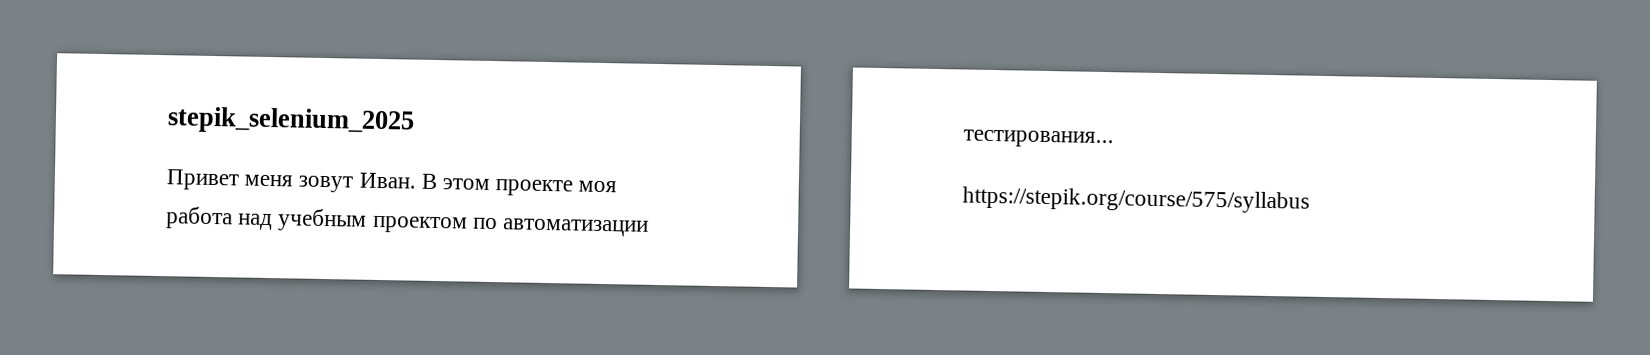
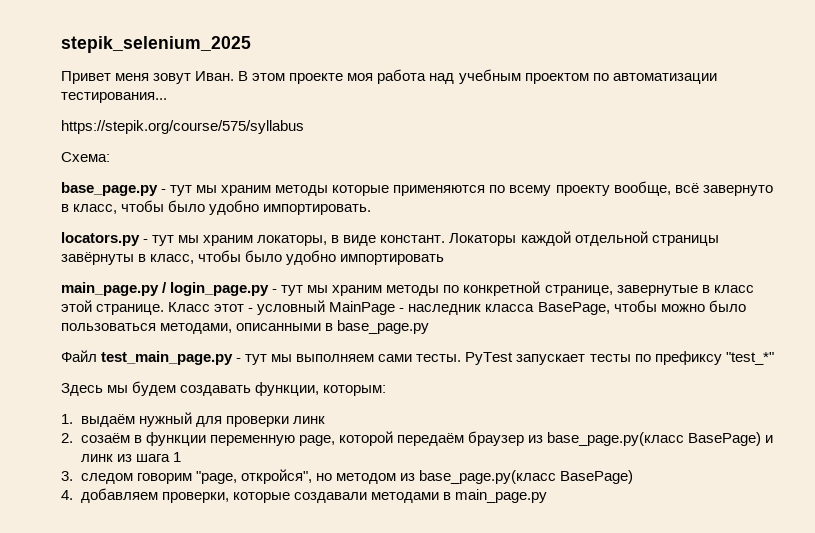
+ Схема:
+ base_page.py - тут мы храним методы которые применяются по всему проекту вообще, всё завернуто в класс, чтобы было удобно импортировать.
+ locators.py - тут мы храним локаторы, в виде констант. Локаторы каждой отдельной страницы завёрнуты в класс, чтобы было удобно импортировать
+ main_page.py / login_page.py - тут мы храним методы по конкретной странице, завернутые в класс этой странице. Класс этот - условный MainPage - наследник класса BasePage, чтобы можно было пользоваться методами, описанными в base_page.py
+ Файл test_main_page.py - тут мы выполняем сами тесты. PyTest запускает тесты по префиксу "test_*"
+ Здесь мы будем создавать функции, которым:
+ 1. выдаём нужный для проверки линк
+ 2. созаём в функции переменную page, которой передаём браузер из base_page.py(класс BasePage) и линк из шага 1
+ 3. следом говорим "page, откройся", но методом из base_page.py(класс BasePage)
+ 4. добавляем проверки, которые создавали методами в main_page.py

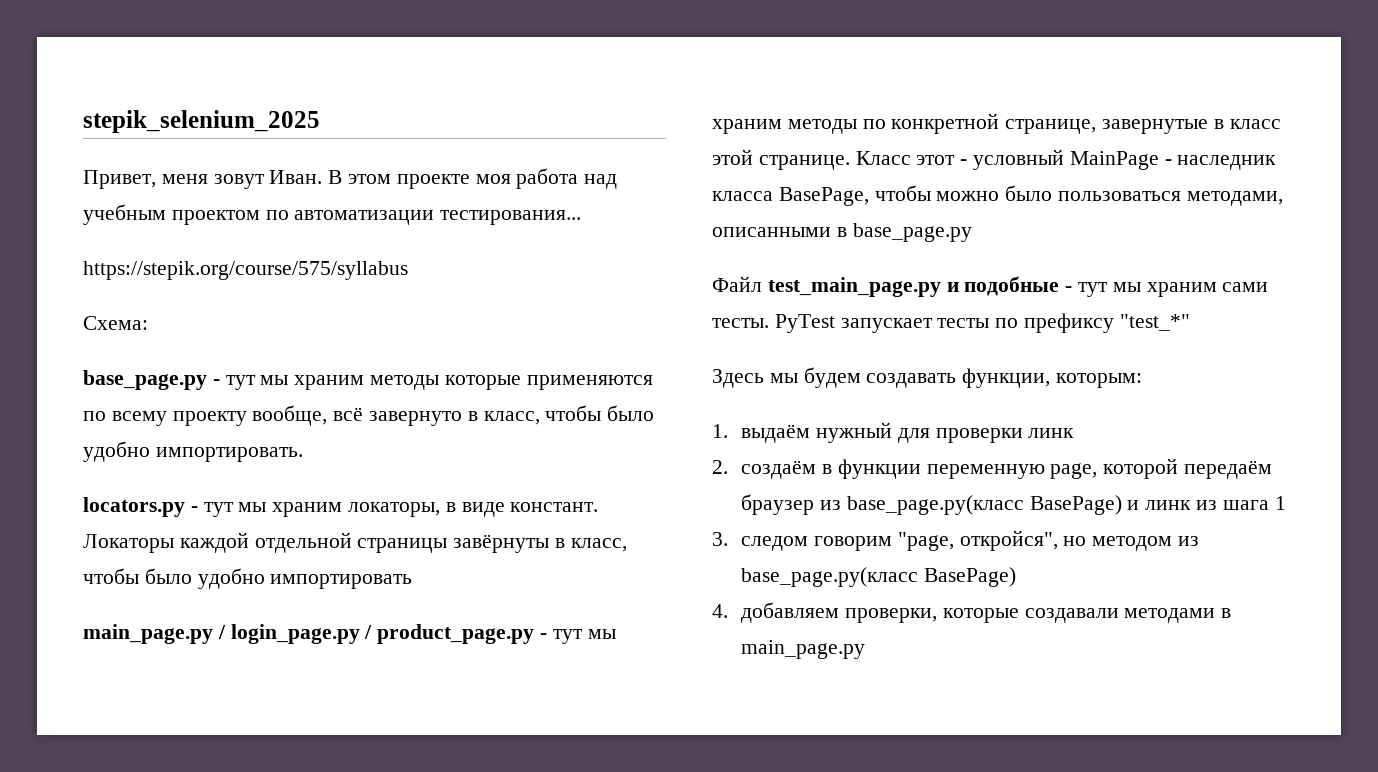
- Привет меня зовут Иван.
+ Привет, меня зовут Иван.
- main_page.py / login_page.py - тут мы храним методы по конкретной странице, завернутые в класс этой странице.
+ main_page.py / login_page.py / product_page.py - тут мы храним методы по конкретной странице, завернутые в класс этой странице.
- Файл test_main_page.py - тут мы выполняем сами тесты.
+ Файл test_main_page.py и подобные - тут мы храним сами тесты.
- 2. созаём в функции переменную page, которой передаём браузер из base_page.py(класс BasePage) и линк из шага 1
+ 2. создаём в функции переменную page, которой передаём браузер из base_page.py(класс BasePage) и линк из шага 1

